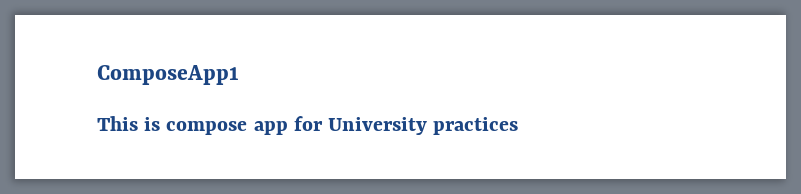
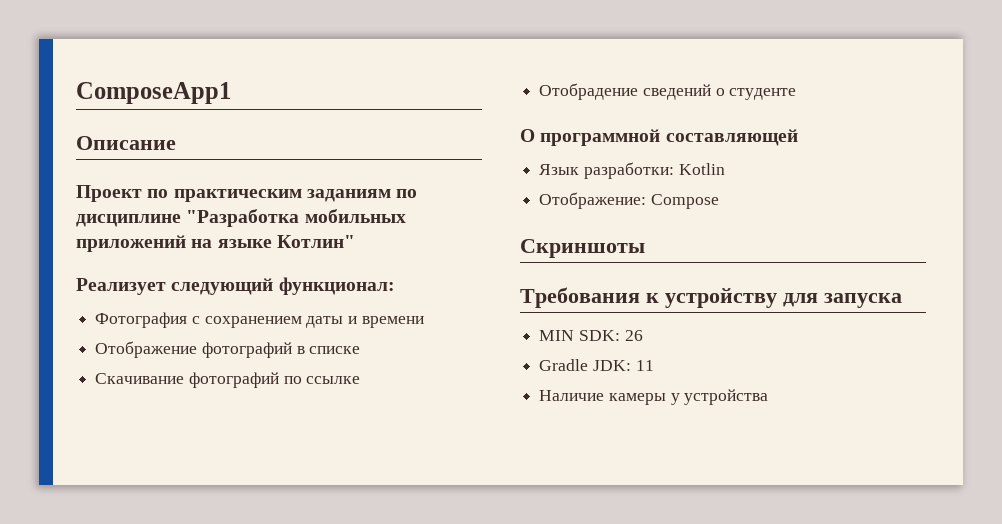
- This is compose app for University practices
+ Описание
+ Проект по практическим заданиям по дисциплине "Разработка мобильных приложений на языке Котлин"
+ Реализует следующий функционал:
+ Фотография с сохранением даты и времени
+ Отображение фотографий в списке
+ Скачивание фотографий по ссылке
+ Отобрадение сведений о студенте
+ О программной составляющей
+ Язык разработки: Kotlin
+ Отображение: Compose
+ Скриншоты
+ Требования к устройству для запуска
+ MIN SDK: 26
+ Gradle JDK: 11
+ Наличие камеры у устройства

